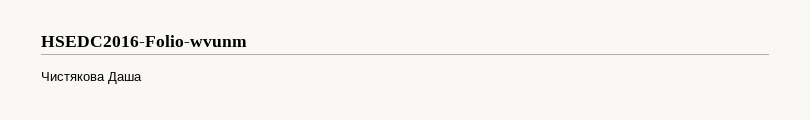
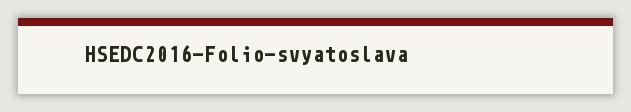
- HSEDC2016-Folio-wvunm
- Чистякова Даша
+ HSEDC2016-Folio-svyatoslava

